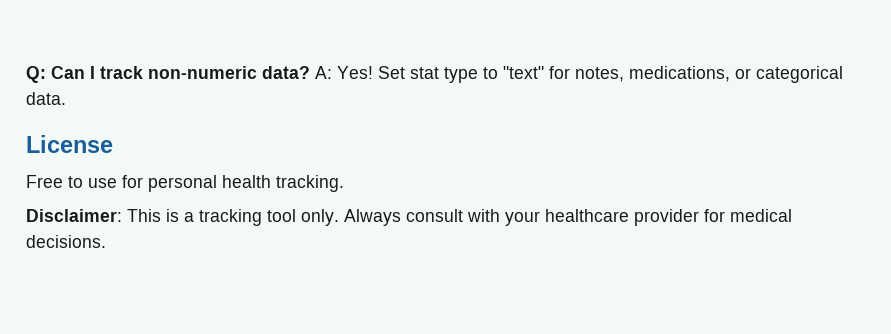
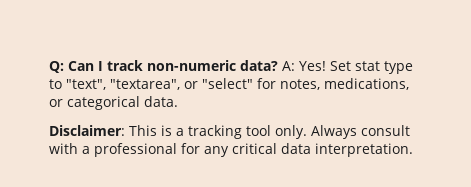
- Set stat type to "text" for notes, medications, or categorical data.
+ Set stat type to "text", "textarea", or "select" for notes, medications, or categorical data.
- License
- Free to use for personal health tracking.
- Always consult with your healthcare provider for medical decisions.
+ Always consult with a professional for any critical data interpretation.

